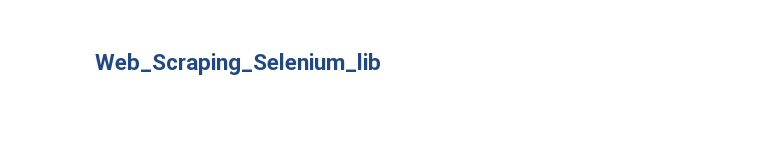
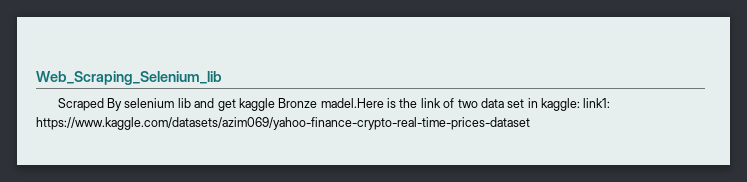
+ Scraped By selenium lib and get kaggle Bronze madel.Here is the link of two data set in kaggle: link1: https://www.kaggle.com/datasets/azim069/yahoo-finance-crypto-real-time-prices-dataset

